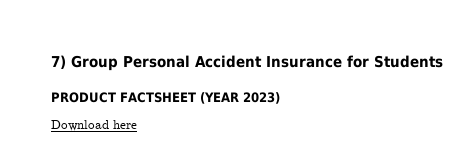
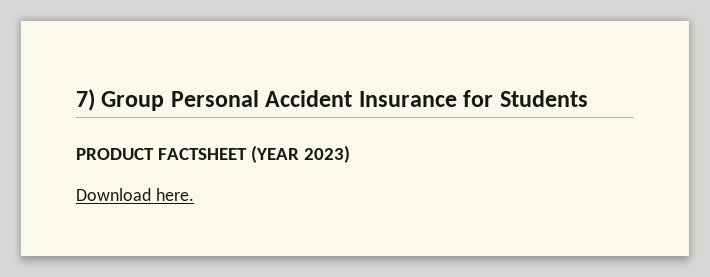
- Download here
+ Download here.

